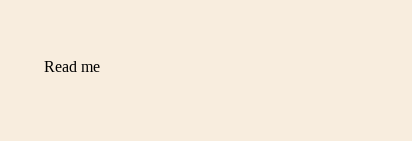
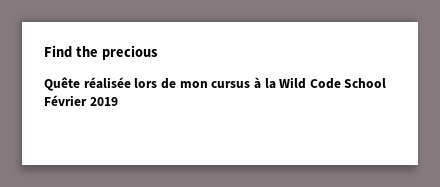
- Read me
+ Find the precious
+ Quête réalisée lors de mon cursus à la Wild Code School Février 2019

